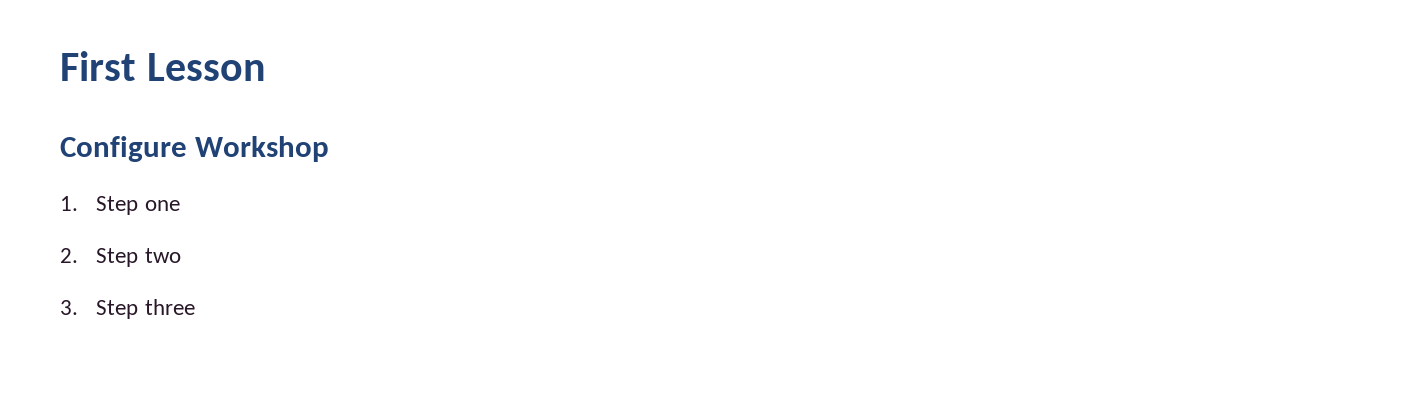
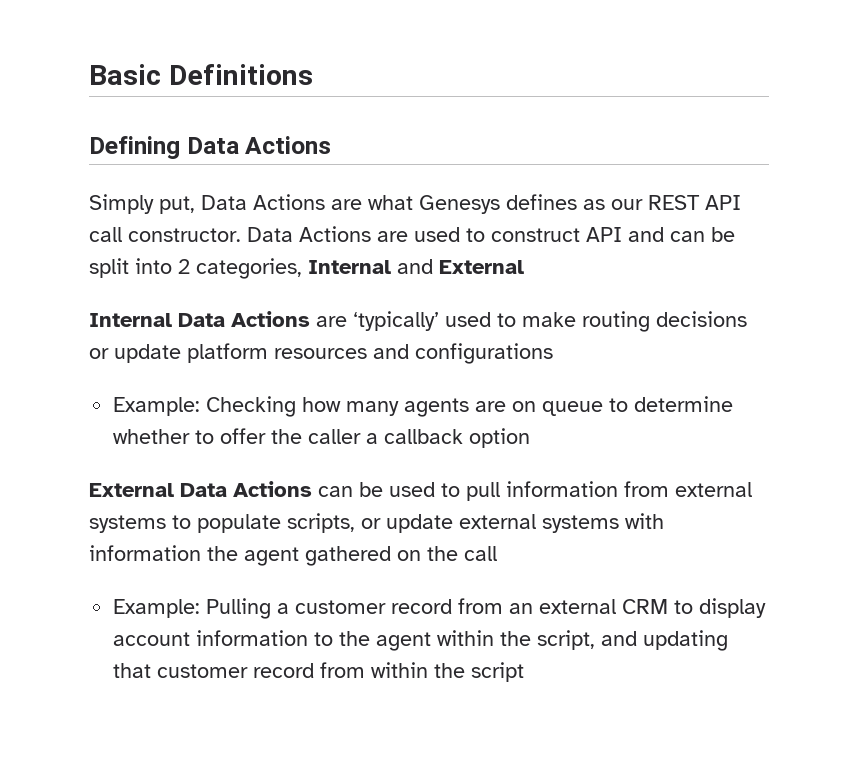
- First Lesson
- Configure Workshop
- 1. Step one
- 2. Step two
- 3. Step three
+ Basic Definitions
+ Defining Data Actions
+ Simply put, Data Actions are what Genesys defines as our REST API call constructor. Data Actions are used to construct API and can be split into 2 categories, Internal and External
+ Internal Data Actions are ‘typically’ used to make routing decisions or update platform resources and configurations
+ Example: Checking how many agents are on queue to determine whether to offer the caller a callback option
+ External Data Actions can be used to pull information from external systems to populate scripts, or update external systems with information the agent gathered on the call
+ Example: Pulling a customer record from an external CRM to display account information to the agent within the script, and updating that customer record from within the script

